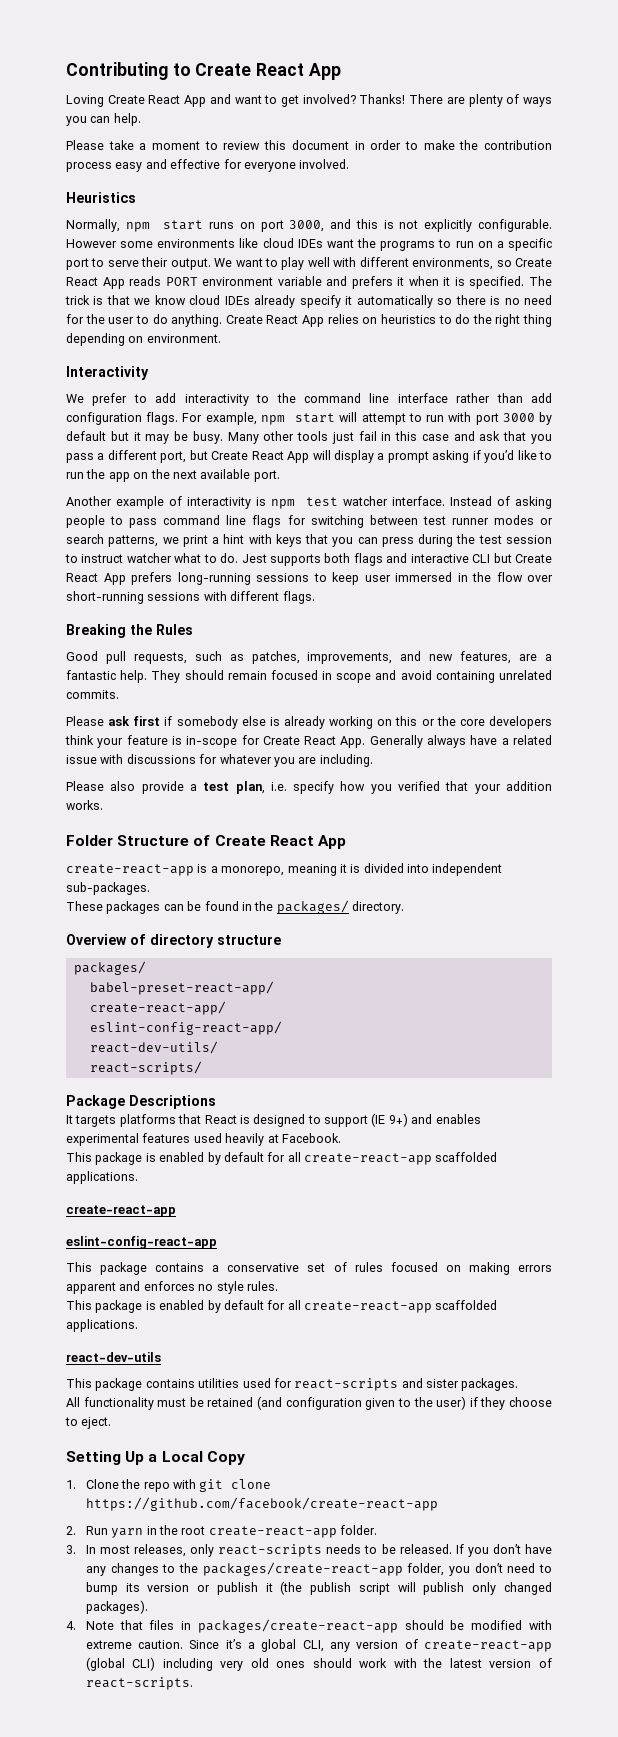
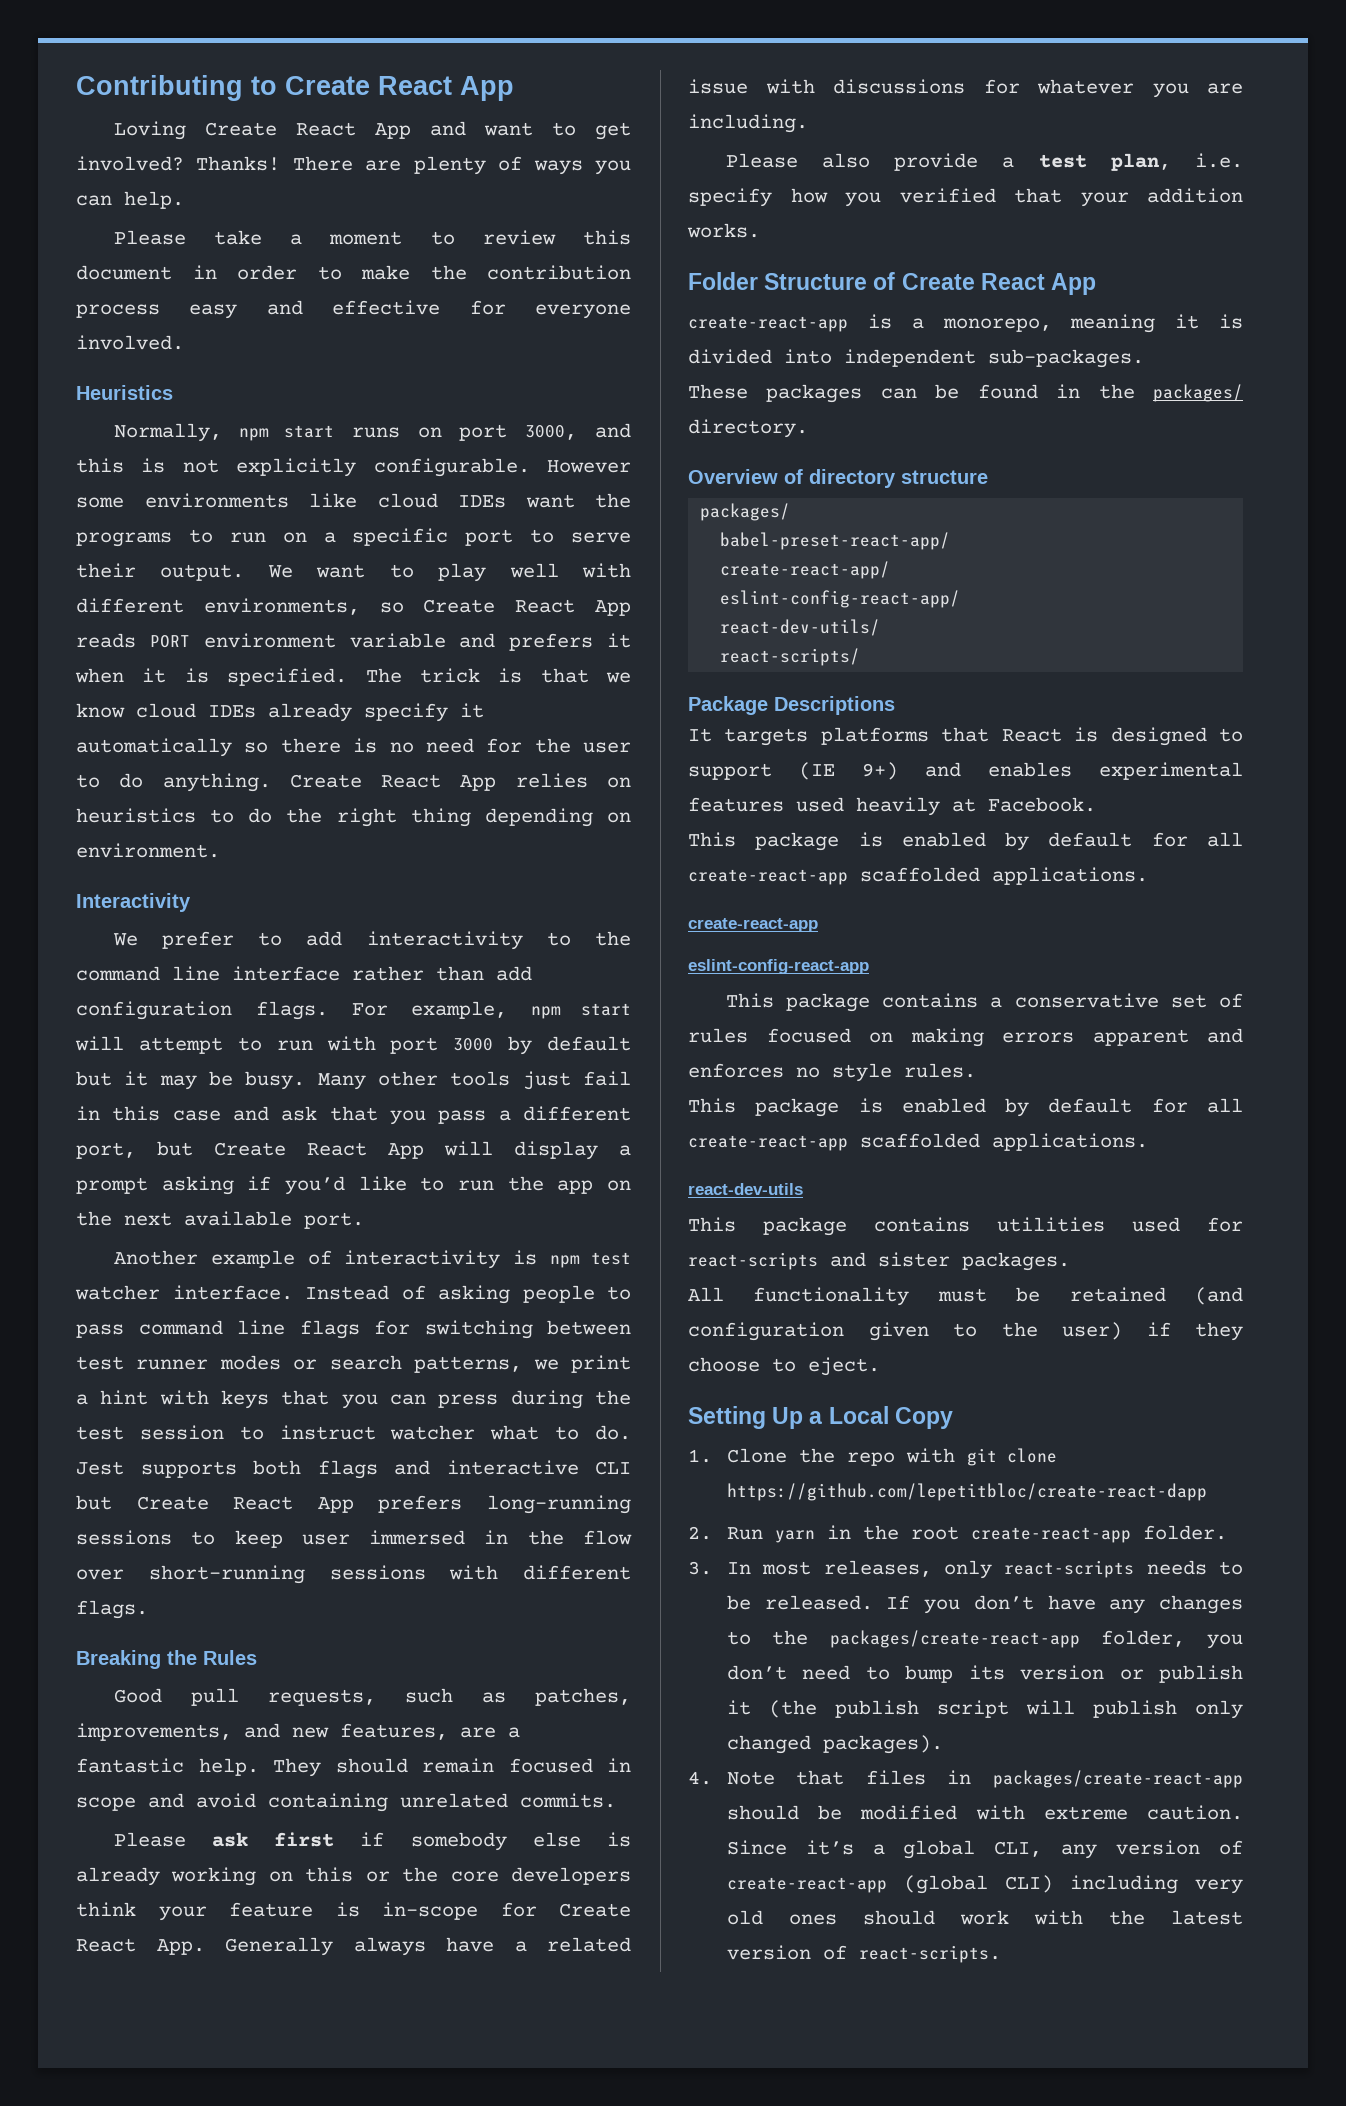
- 1. Clone the repo with git clone https://github.com/facebook/create-react-app
+ 1. Clone the repo with git clone https://github.com/lepetitbloc/create-react-dapp

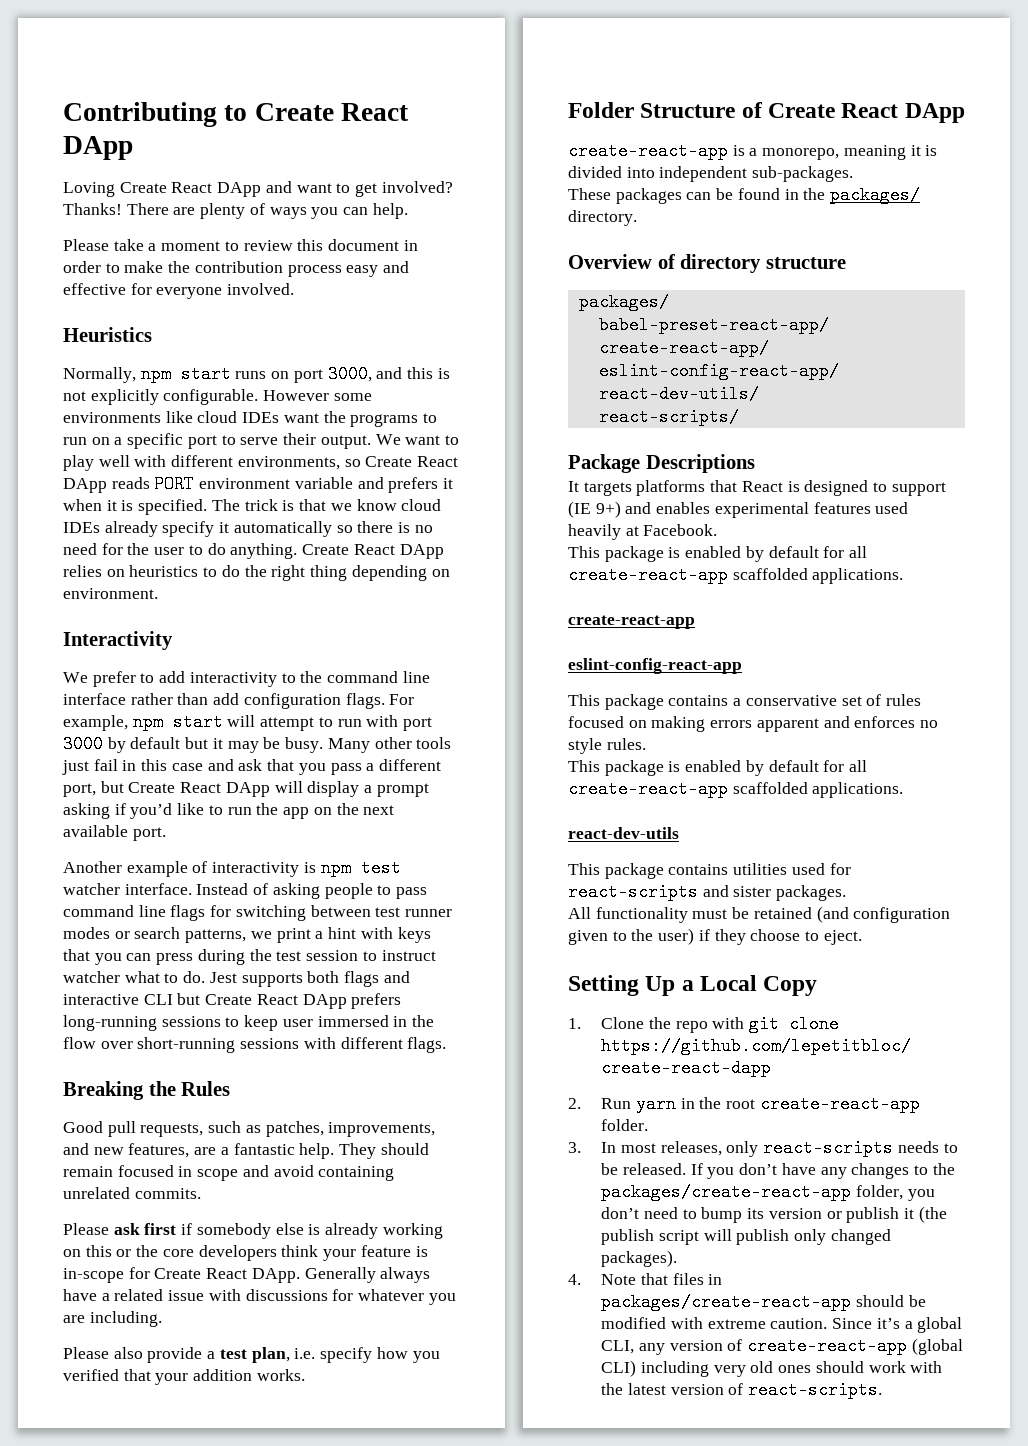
- Contributing to Create React App
+ Contributing to Create React DApp
- Loving Create React App and want to get involved?
+ Loving Create React DApp and want to get involved?
- We want to play well with different environments, so Create React App reads PORT environment variable and prefers it when it is specified.
+ We want to play well with different environments, so Create React DApp reads PORT environment variable and prefers it when it is specified.
- Create React App relies on heuristics to do the right thing depending on environment.
+ Create React DApp relies on heuristics to do the right thing depending on environment.
- Many other tools just fail in this case and ask that you pass a different port, but Create React App will display a prompt asking if you’d like to run the app on the next available port.
+ Many other tools just fail in this case and ask that you pass a different port, but Create React DApp will display a prompt asking if you’d like to run the app on the next available port.
- Jest supports both flags and interactive CLI but Create React App prefers long-running sessions to keep user immersed in the flow over short-running sessions with different flags.
+ Jest supports both flags and interactive CLI but Create React DApp prefers long-running sessions to keep user immersed in the flow over short-running sessions with different flags.
- Please ask first if somebody else is already working on this or the core developers think your feature is in-scope for Create React App. Generally always have a related issue with discussions for whatever you are including.
+ Please ask first if somebody else is already working on this or the core developers think your feature is in-scope for Create React DApp. Generally always have a related issue with discussions for whatever you are including.
- Folder Structure of Create React App
+ Folder Structure of Create React DApp

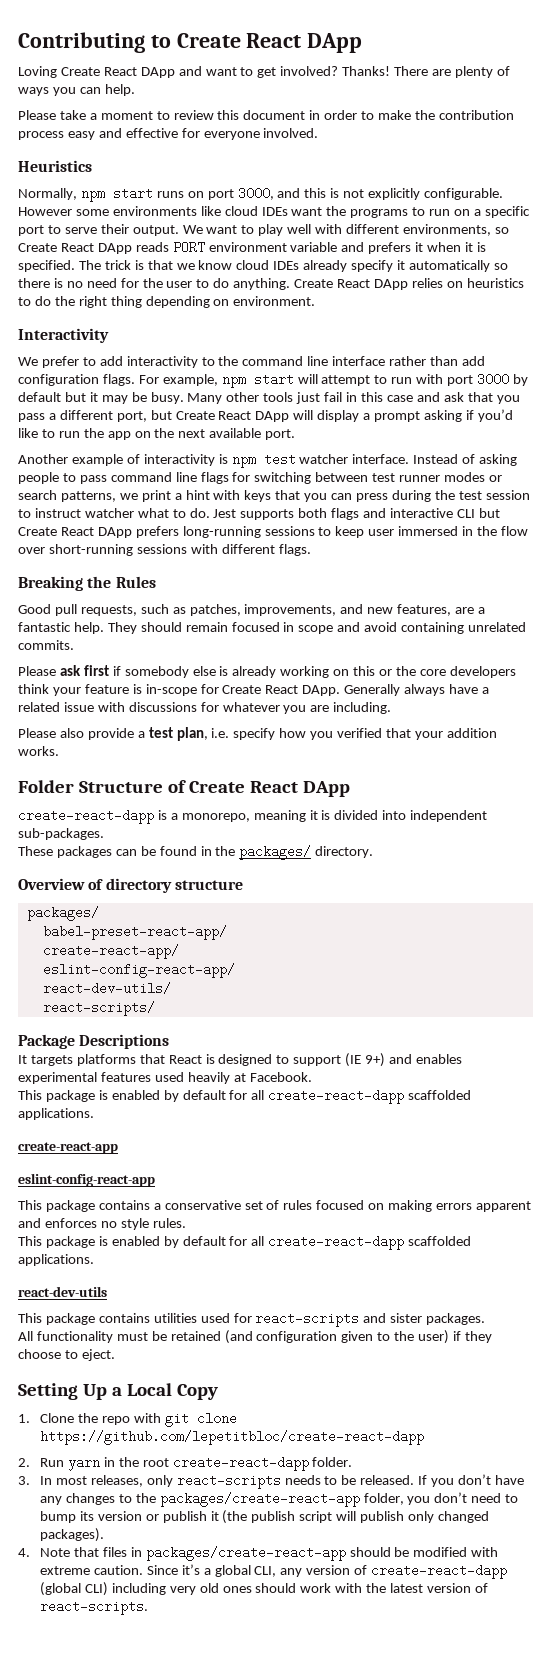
- create-react-app is a monorepo, meaning it is divided into independent sub-packages.
+ create-react-dapp is a monorepo, meaning it is divided into independent sub-packages.
  It targets platforms that React is designed to support (IE 9+) and enables experimental features used heavily at Facebook.
- This package is enabled by default for all create-react-app scaffolded applications.
+ This package is enabled by default for all create-react-dapp scaffolded applications.
  This package contains a conservative set of rules focused on making errors apparent and enforces no style rules.
- This package is enabled by default for all create-react-app scaffolded applications.
+ This package is enabled by default for all create-react-dapp scaffolded applications.
- 2. Run yarn in the root create-react-app folder.
+ 2. Run yarn in the root create-react-dapp folder.
- Since it’s a global CLI, any version of create-react-app (global CLI) including very old ones should work with the latest version of react-scripts.
+ Since it’s a global CLI, any version of create-react-dapp (global CLI) including very old ones should work with the latest version of react-scripts.

